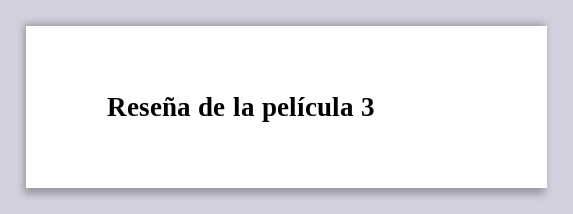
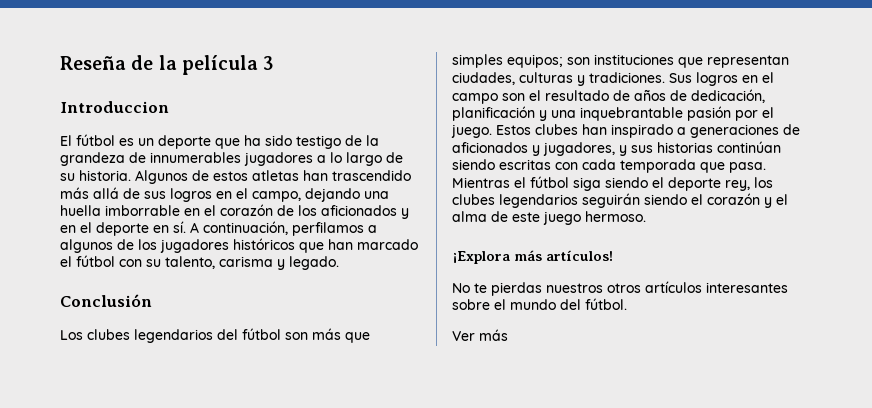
+ Introduccion
+ El fútbol es un deporte que ha sido testigo de la grandeza de innumerables jugadores a lo largo de su historia. Algunos de estos atletas han trascendido más allá de sus logros en el campo, dejando una huella imborrable en el corazón de los aficionados y en el deporte en sí. A continuación, perfilamos a algunos de los jugadores históricos que han marcado el fútbol con su talento, carisma y legado.
+ Conclusión
+ Los clubes legendarios del fútbol son más que simples equipos; son instituciones que representan ciudades, culturas y tradiciones. Sus logros en el campo son el resultado de años de dedicación, planificación y una inquebrantable pasión por el juego. Estos clubes han inspirado a generaciones de aficionados y jugadores, y sus historias continúan siendo escritas con cada temporada que pasa. Mientras el fútbol siga siendo el deporte rey, los clubes legendarios seguirán siendo el corazón y el alma de este juego hermoso.
+ ¡Explora más artículos!
+ No te pierdas nuestros otros artículos interesantes sobre el mundo del fútbol.
+ Ver más

